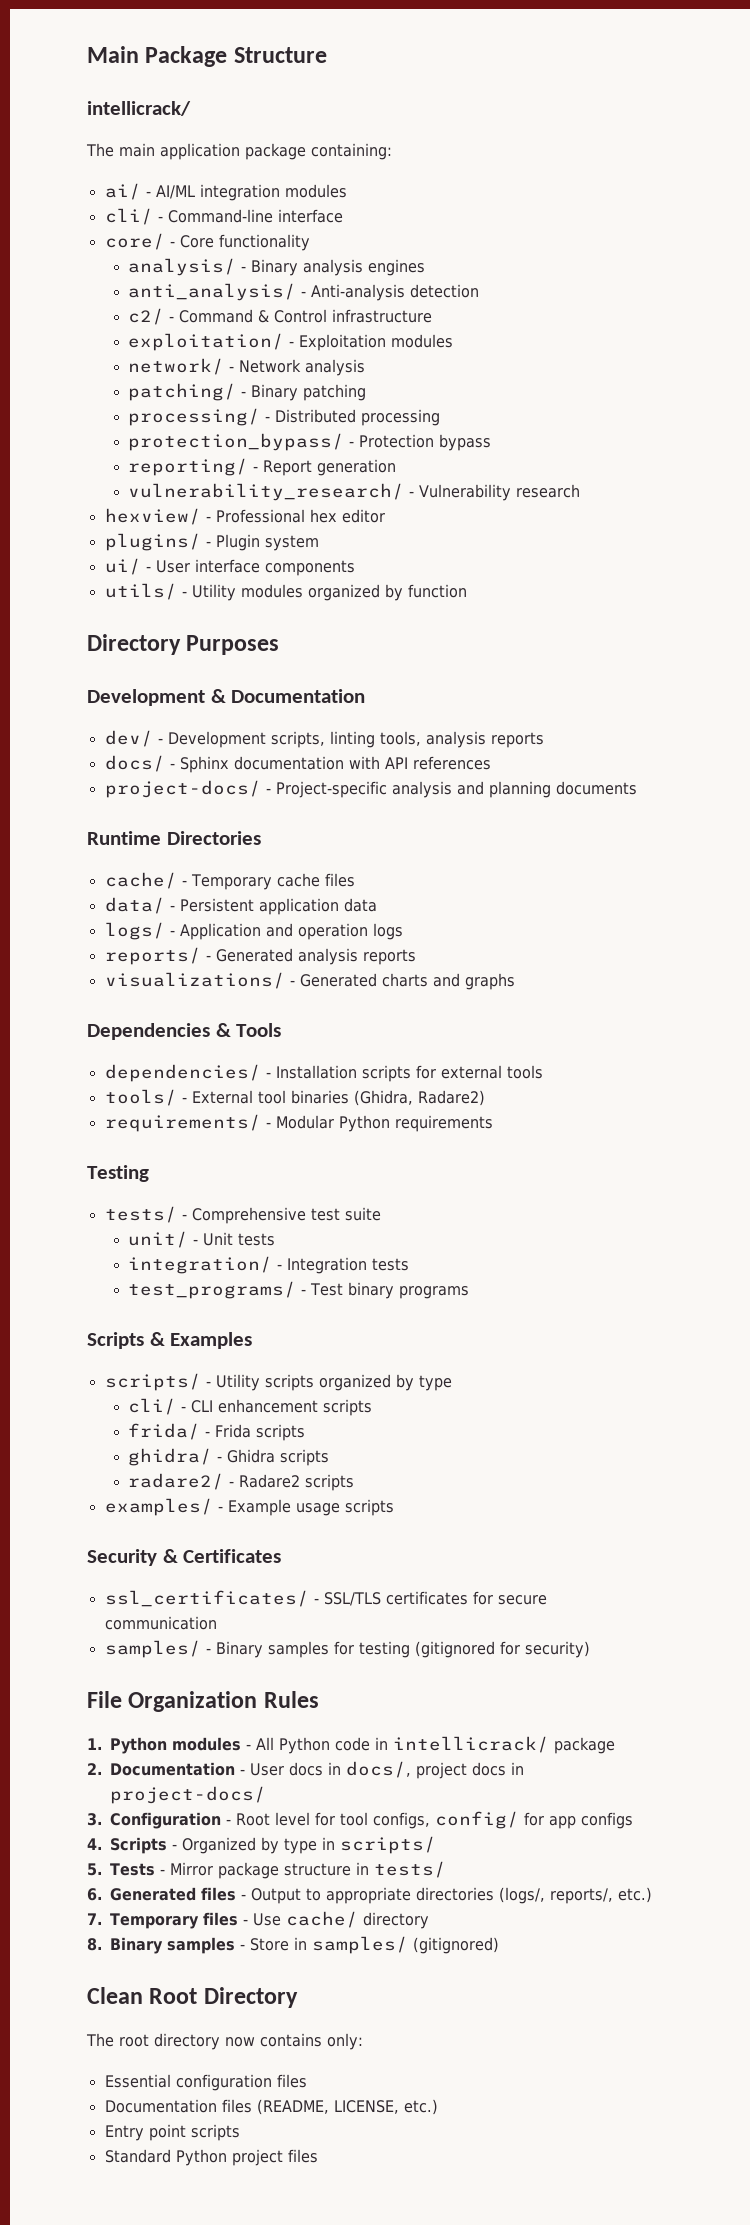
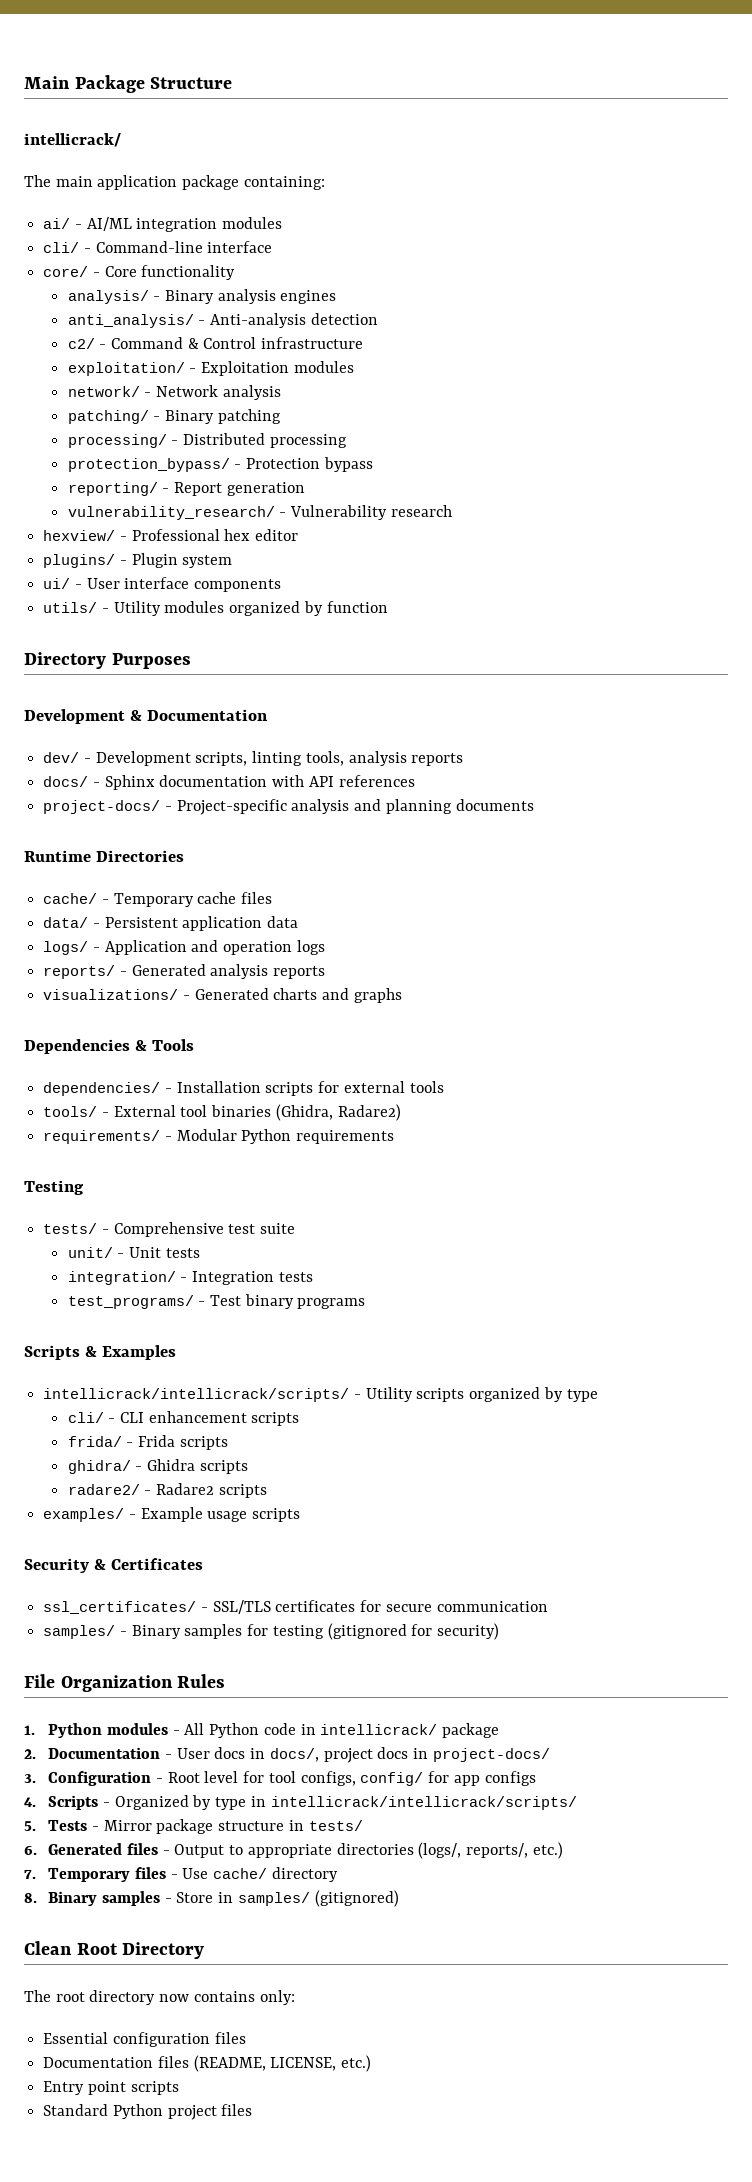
- scripts/ - Utility scripts organized by type
+ intellicrack/intellicrack/scripts/ - Utility scripts organized by type
- 4. Scripts - Organized by type in scripts/
+ 4. Scripts - Organized by type in intellicrack/intellicrack/scripts/

